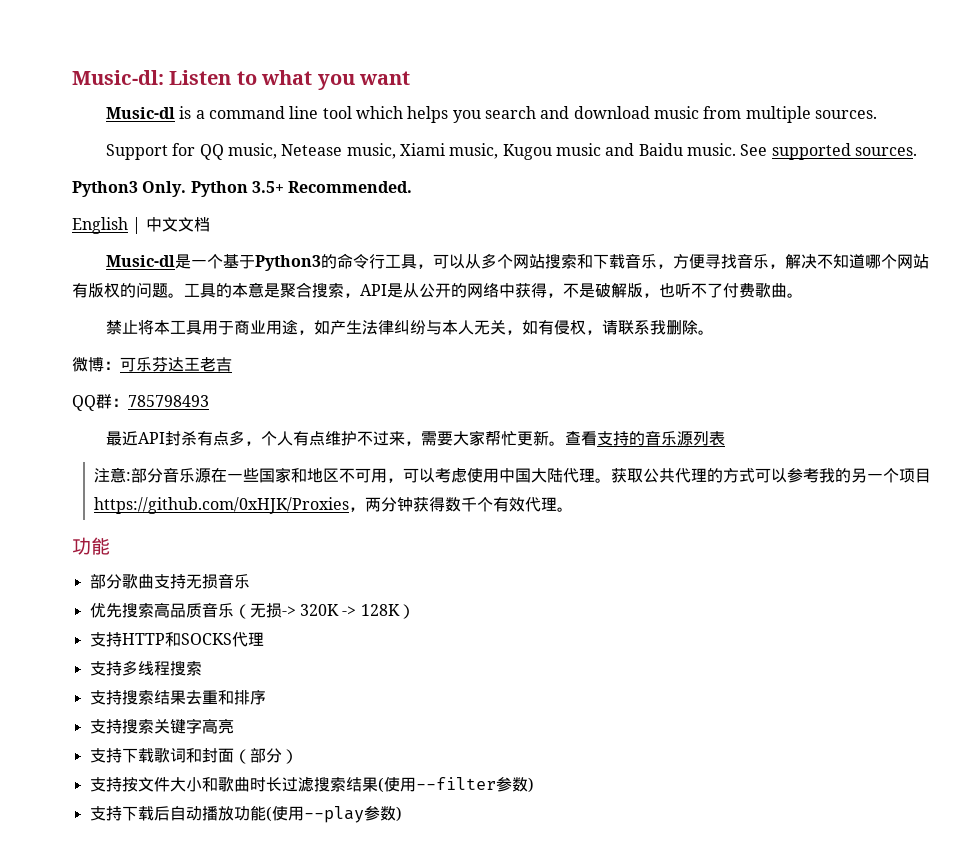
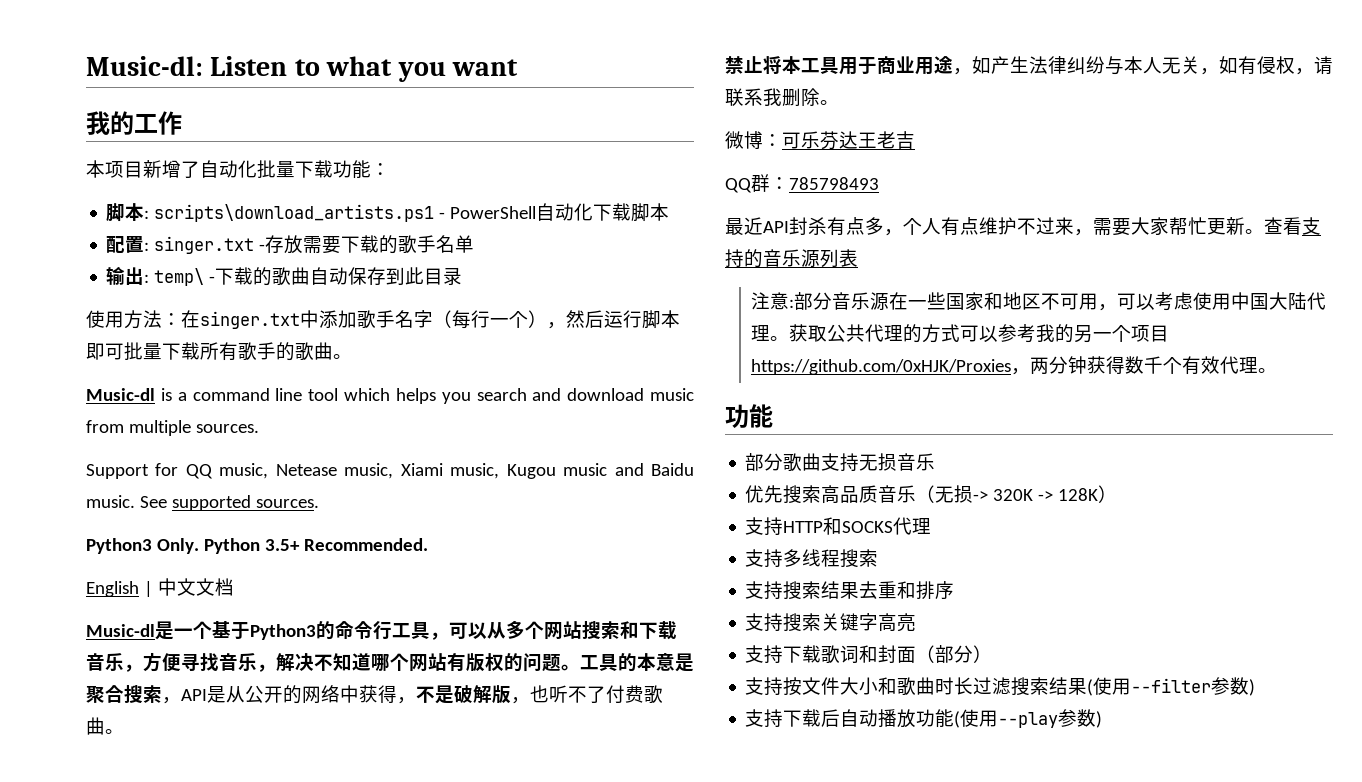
+ 我的工作
+ 本项目新增了自动化批量下载功能：
+ 脚本: scripts\download_artists.ps1 - PowerShell自动化下载脚本
+ 配置: singer.txt -存放需要下载的歌手名单
+ 输出: temp\ -下载的歌曲自动保存到此目录
+ 使用方法：在singer.txt中添加歌手名字（每行一个），然后运行脚本即可批量下载所有歌手的歌曲。

